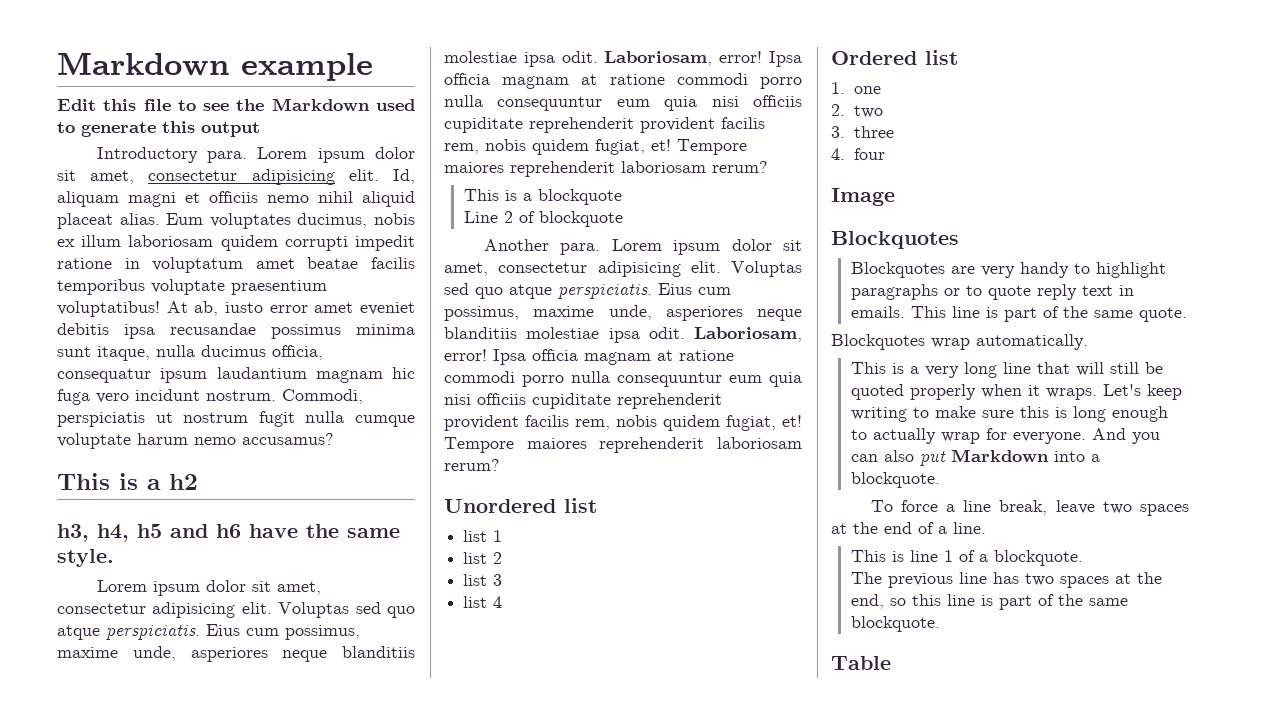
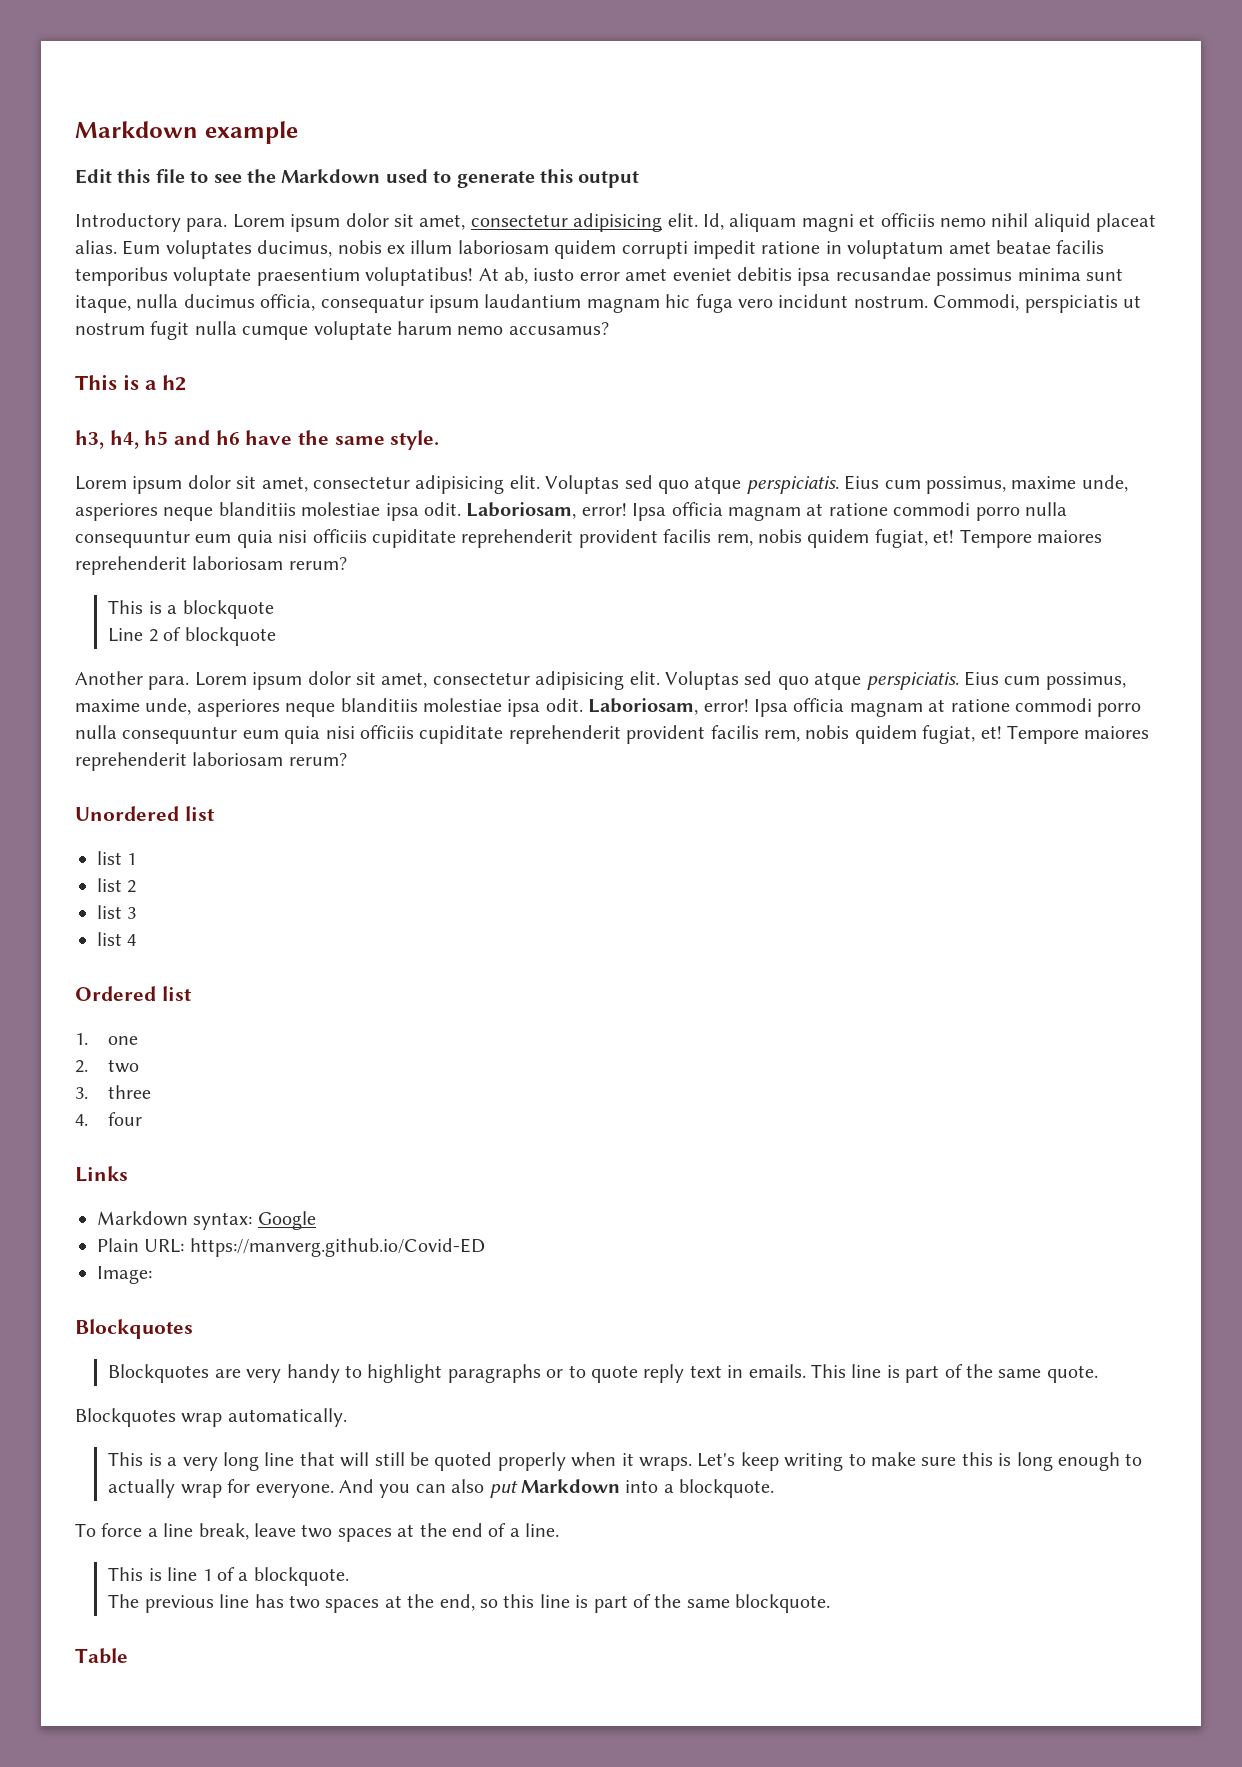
- Image
+ Links
+ Markdown syntax: Google
+ Plain URL: https://manverg.github.io/Covid-ED
+ Image:

